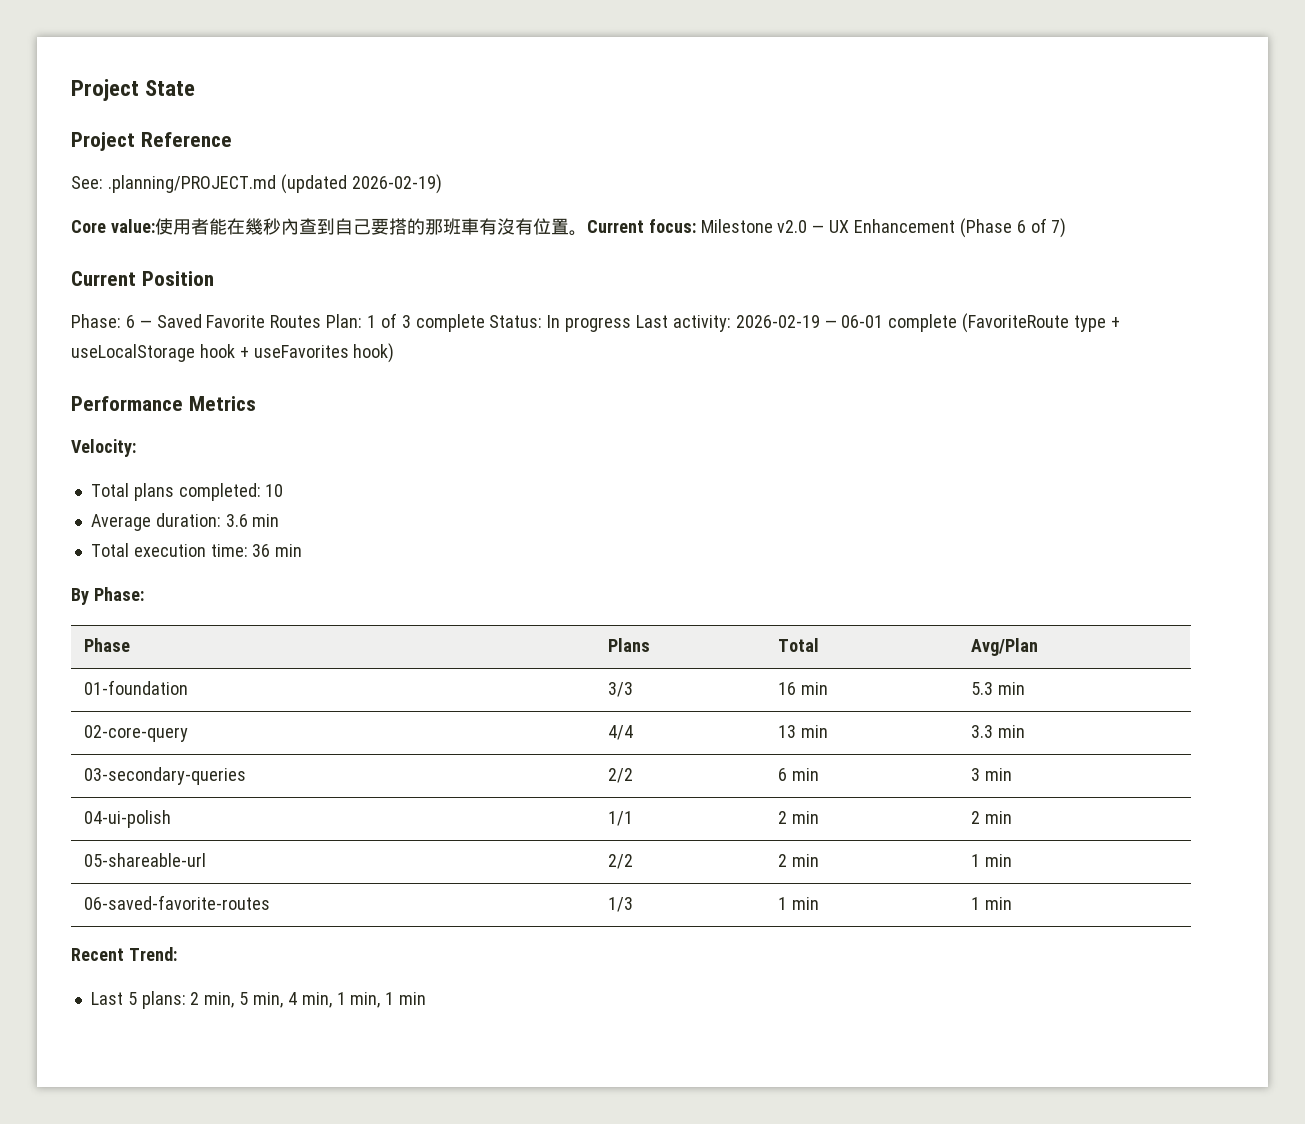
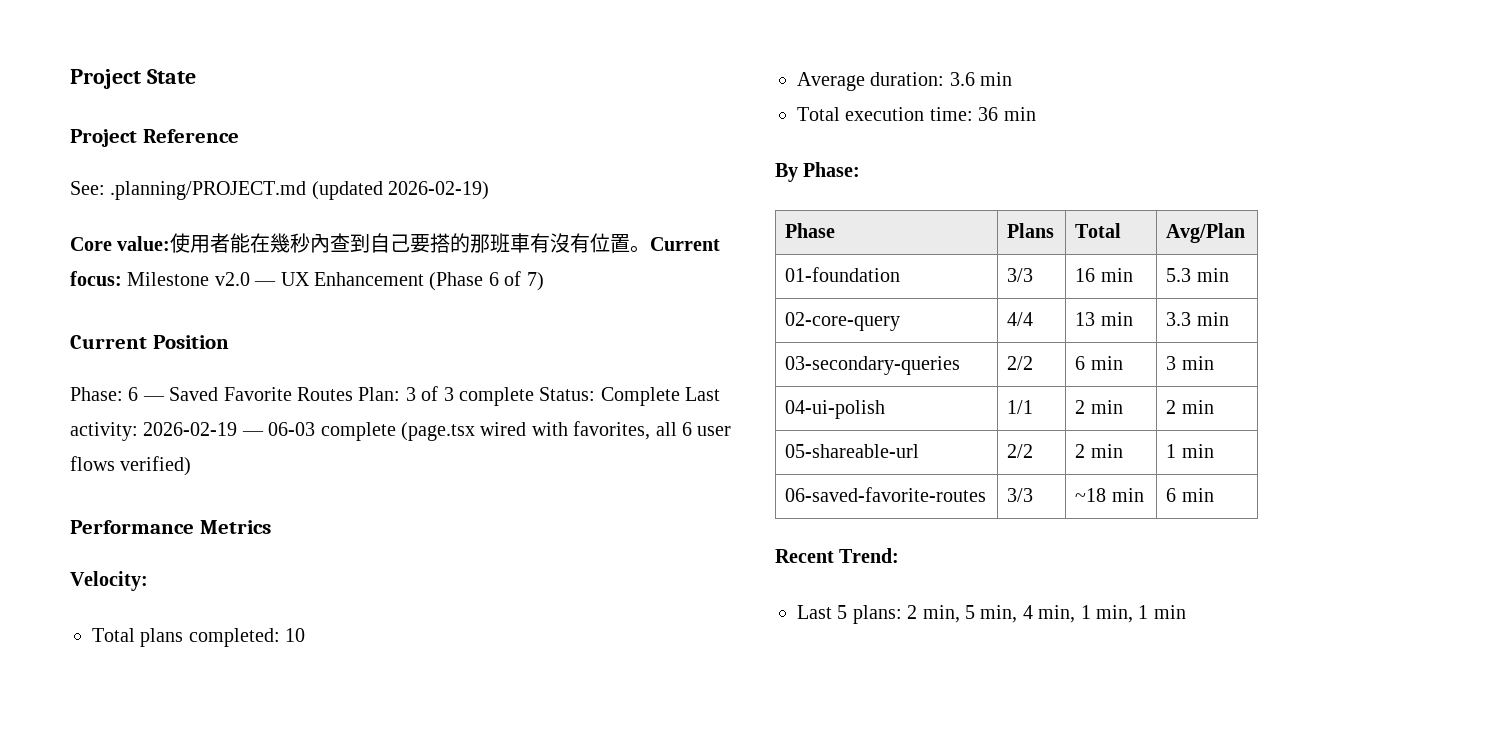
- Phase: 6 — Saved Favorite Routes Plan: 1 of 3 complete Status: In progress Last activity: 2026-02-19 — 06-01 complete (FavoriteRoute type + useLocalStorage hook + useFavorites hook)
+ Phase: 6 — Saved Favorite Routes Plan: 3 of 3 complete Status: Complete Last activity: 2026-02-19 — 06-03 complete (page.tsx wired with favorites, all 6 user flows verified)
- 06-saved-favorite-routes | 1/3 | 1 min | 1 min
+ 06-saved-favorite-routes | 3/3 | ~18 min | 6 min

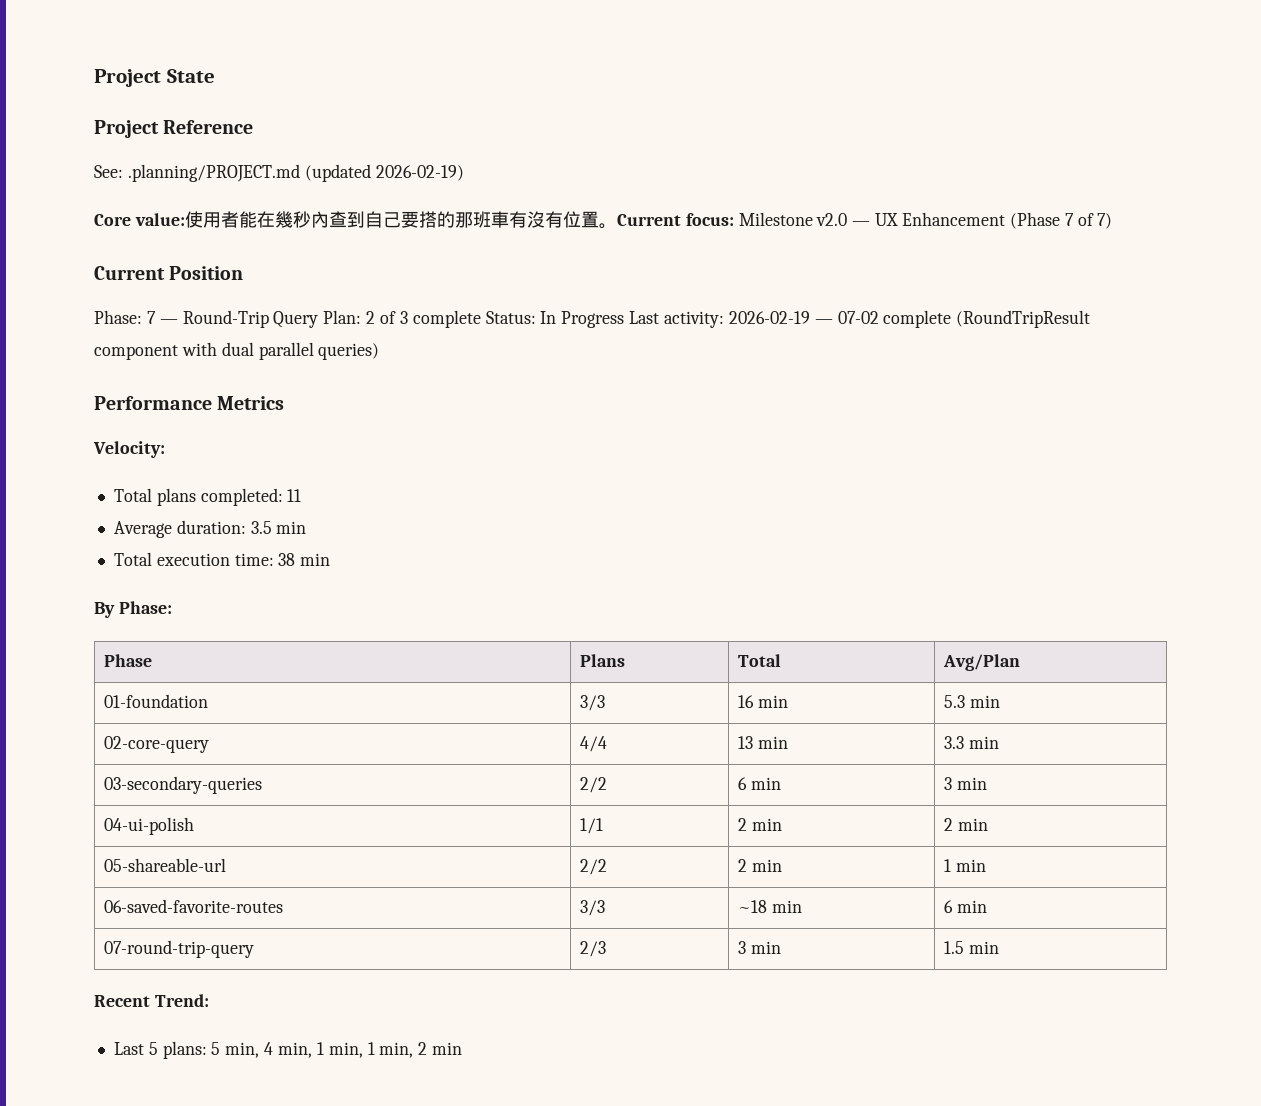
- Current focus: Milestone v2.0 — UX Enhancement (Phase 6 of 7)
+ Current focus: Milestone v2.0 — UX Enhancement (Phase 7 of 7)
- Phase: 6 — Saved Favorite Routes Plan: 3 of 3 complete Status: Complete Last activity: 2026-02-19 — 06-03 complete (page.tsx wired with favorites, all 6 user flows verified)
+ Phase: 7 — Round-Trip Query Plan: 2 of 3 complete Status: In Progress Last activity: 2026-02-19 — 07-02 complete (RoundTripResult component with dual parallel queries)
- Total plans completed: 10
+ Total plans completed: 11
- Average duration: 3.6 min
+ Average duration: 3.5 min
- Total execution time: 36 min
+ Total execution time: 38 min
+ 07-round-trip-query | 2/3 | 3 min | 1.5 min
- Last 5 plans: 2 min, 5 min, 4 min, 1 min, 1 min
+ Last 5 plans: 5 min, 4 min, 1 min, 1 min, 2 min

